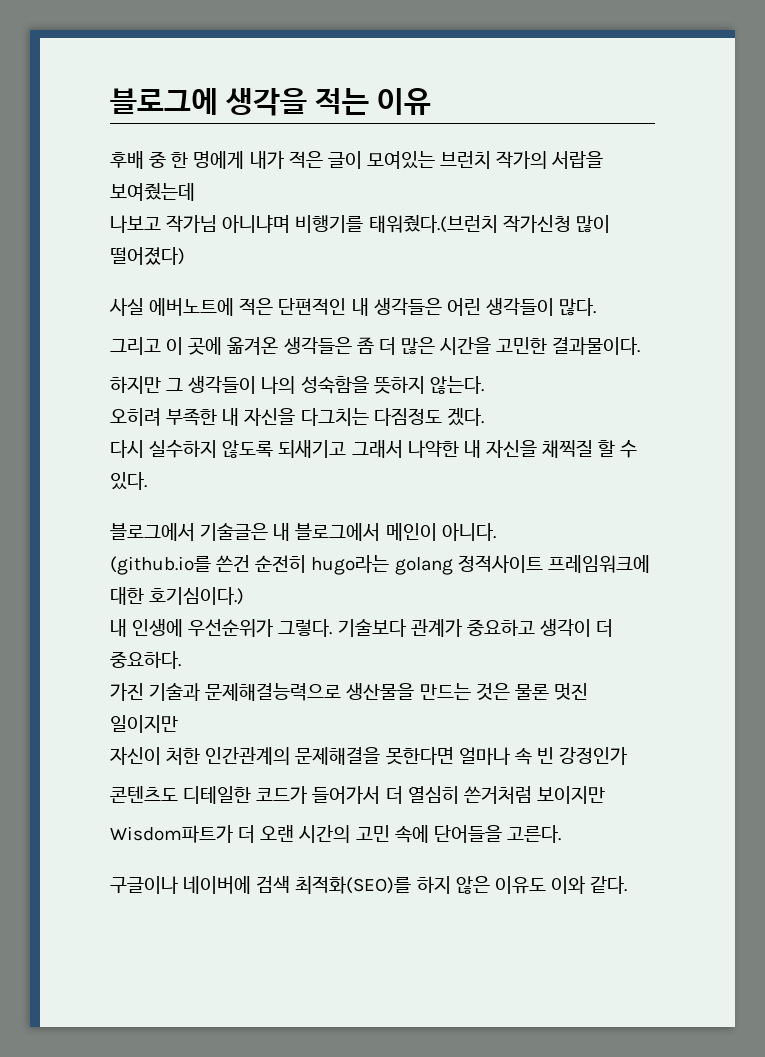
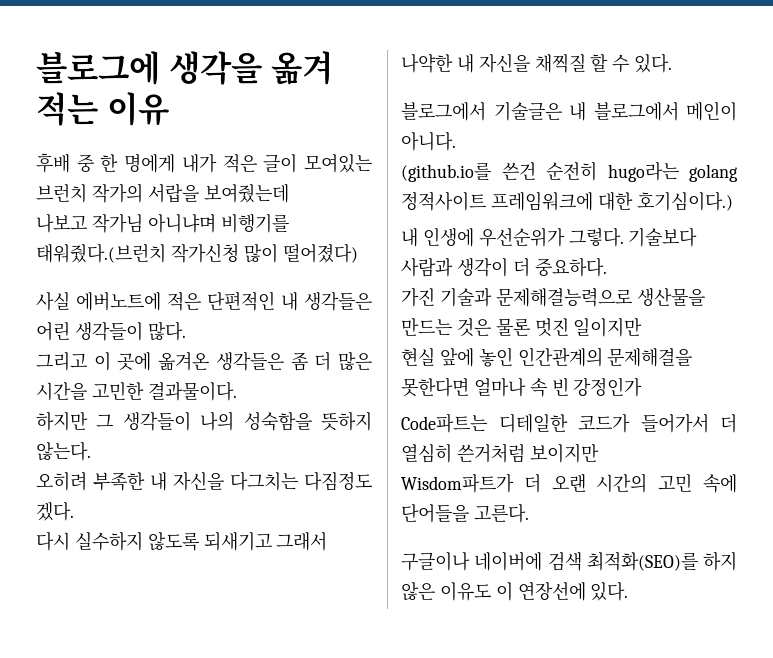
- 블로그에 생각을 적는 이유
+ 블로그에 생각을 옮겨 적는 이유
- 기술보다 관계가 중요하고 생각이 더 중요하다.
+ 기술보다 사람과 생각이 더 중요하다.
- 자신이 처한 인간관계의 문제해결을 못한다면 얼마나 속 빈 강정인가
+ 현실 앞에 놓인 인간관계의 문제해결을 못한다면 얼마나 속 빈 강정인가
- 콘텐츠도 디테일한 코드가 들어가서 더 열심히 쓴거처럼 보이지만
+ Code파트는 디테일한 코드가 들어가서 더 열심히 쓴거처럼 보이지만
- 구글이나 네이버에 검색 최적화(SEO)를 하지 않은 이유도 이와 같다.
+ 구글이나 네이버에 검색 최적화(SEO)를 하지 않은 이유도 이 연장선에 있다.

